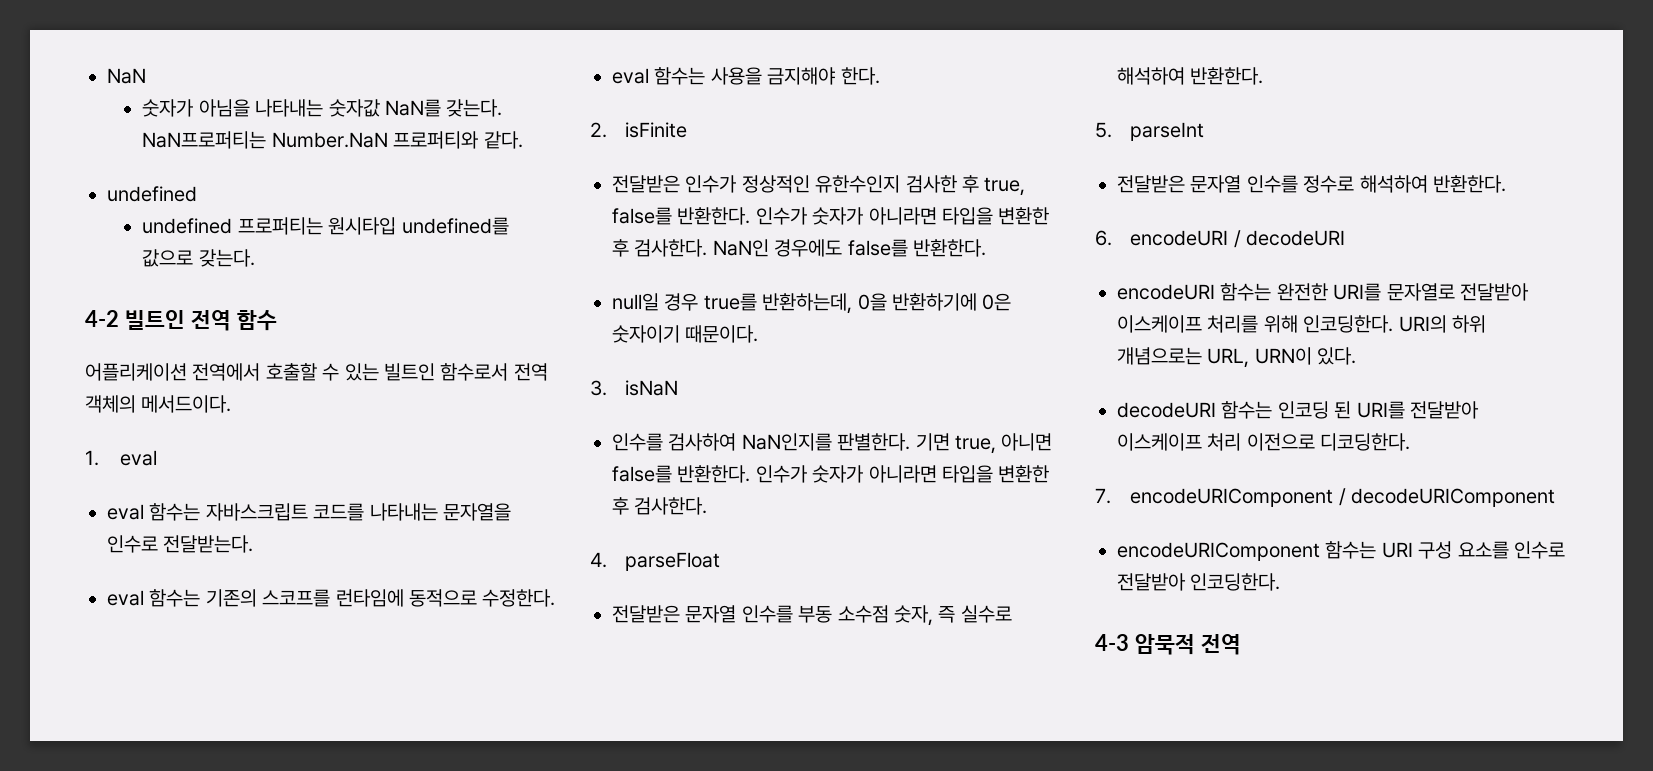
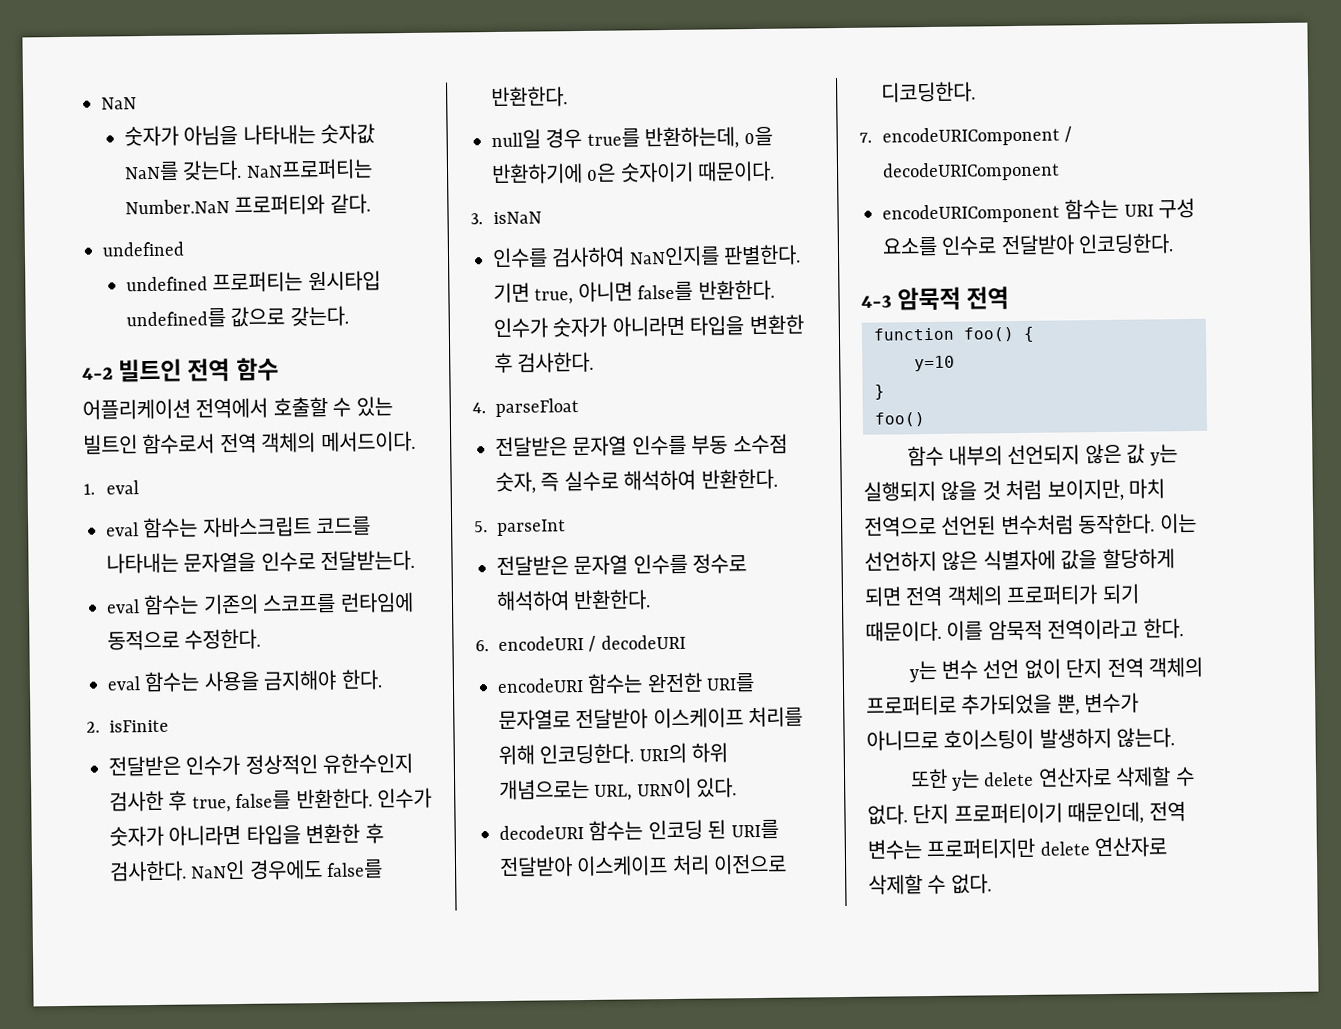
+ function foo() {
+ y=10
+ }
+ foo()
+ 함수 내부의 선언되지 않은 값 y는 실행되지 않을 것 처럼 보이지만, 마치 전역으로 선언된 변수처럼 동작한다. 이는 선언하지 않은 식별자에 값을 할당하게 되면 전역 객체의 프로퍼티가 되기 때문이다. 이를 암묵적 전역이라고 한다.
+ y는 변수 선언 없이 단지 전역 객체의 프로퍼티로 추가되었을 뿐, 변수가 아니므로 호이스팅이 발생하지 않는다.
+ 또한 y는 delete 연산자로 삭제할 수 없다. 단지 프로퍼티이기 때문인데, 전역 변수는 프로퍼티지만 delete 연산자로 삭제할 수 없다.

